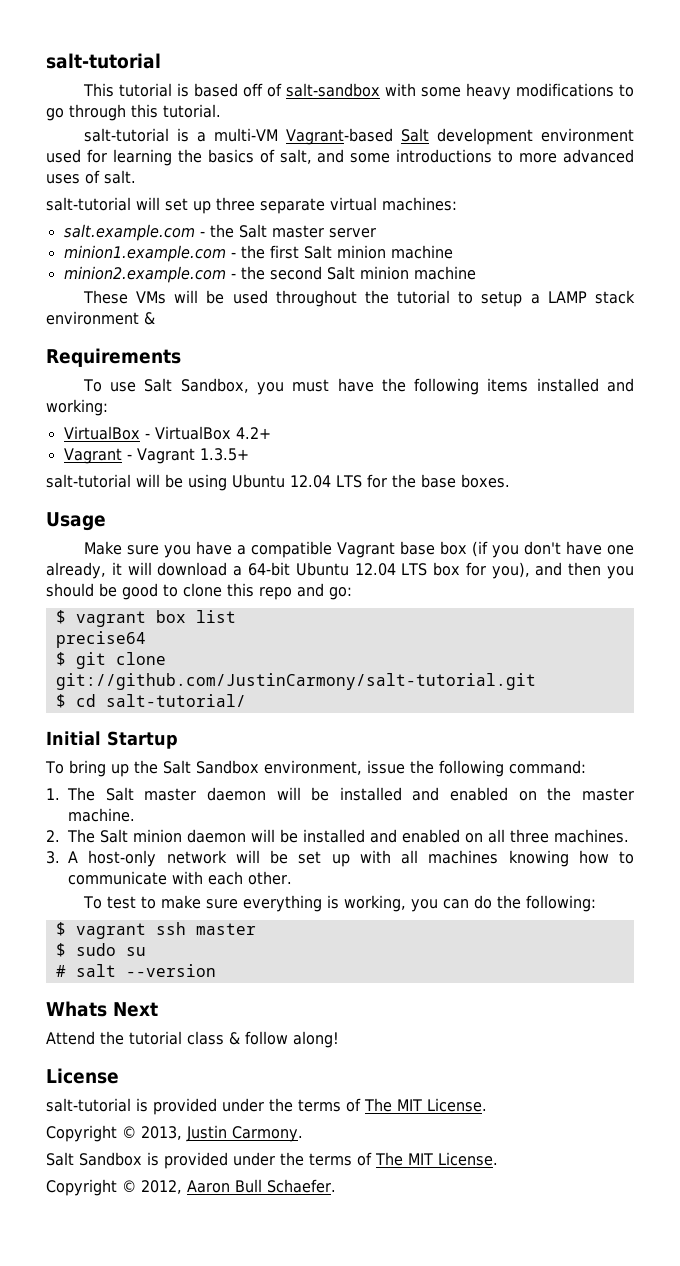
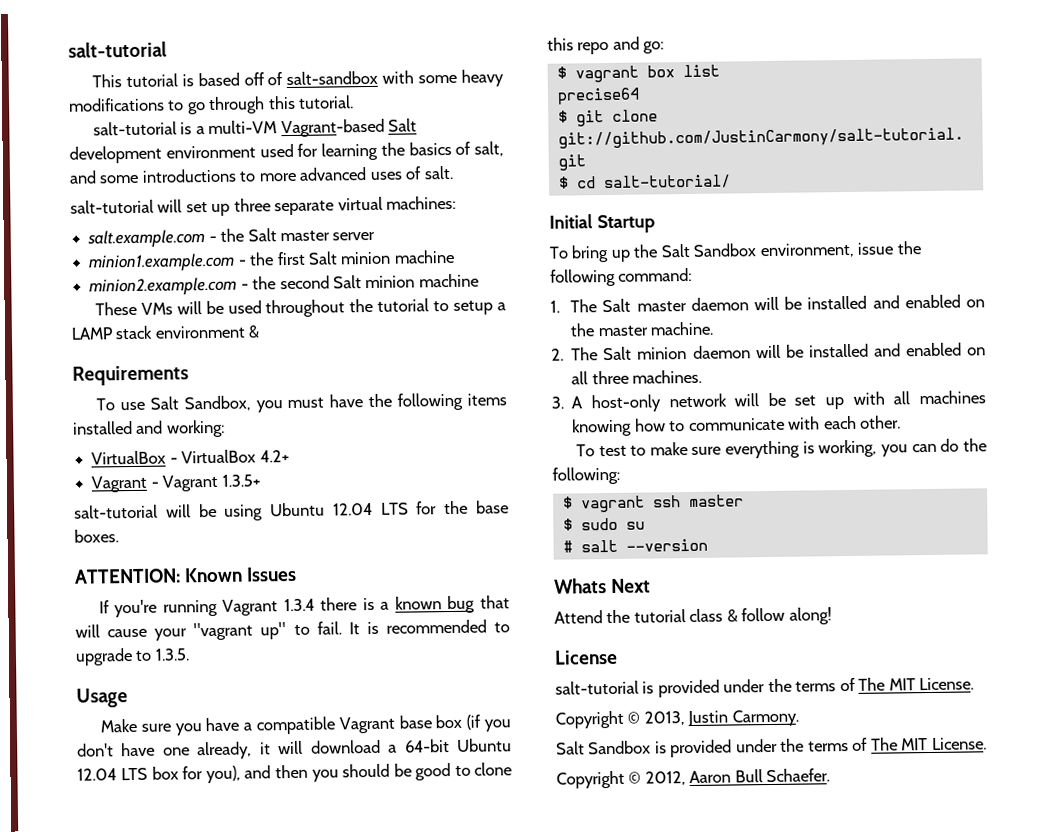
+ ATTENTION: Known Issues
+ If you're running Vagrant 1.3.4 there is a known bug that will cause your "vagrant up" to fail. It is recommended to upgrade to 1.3.5.

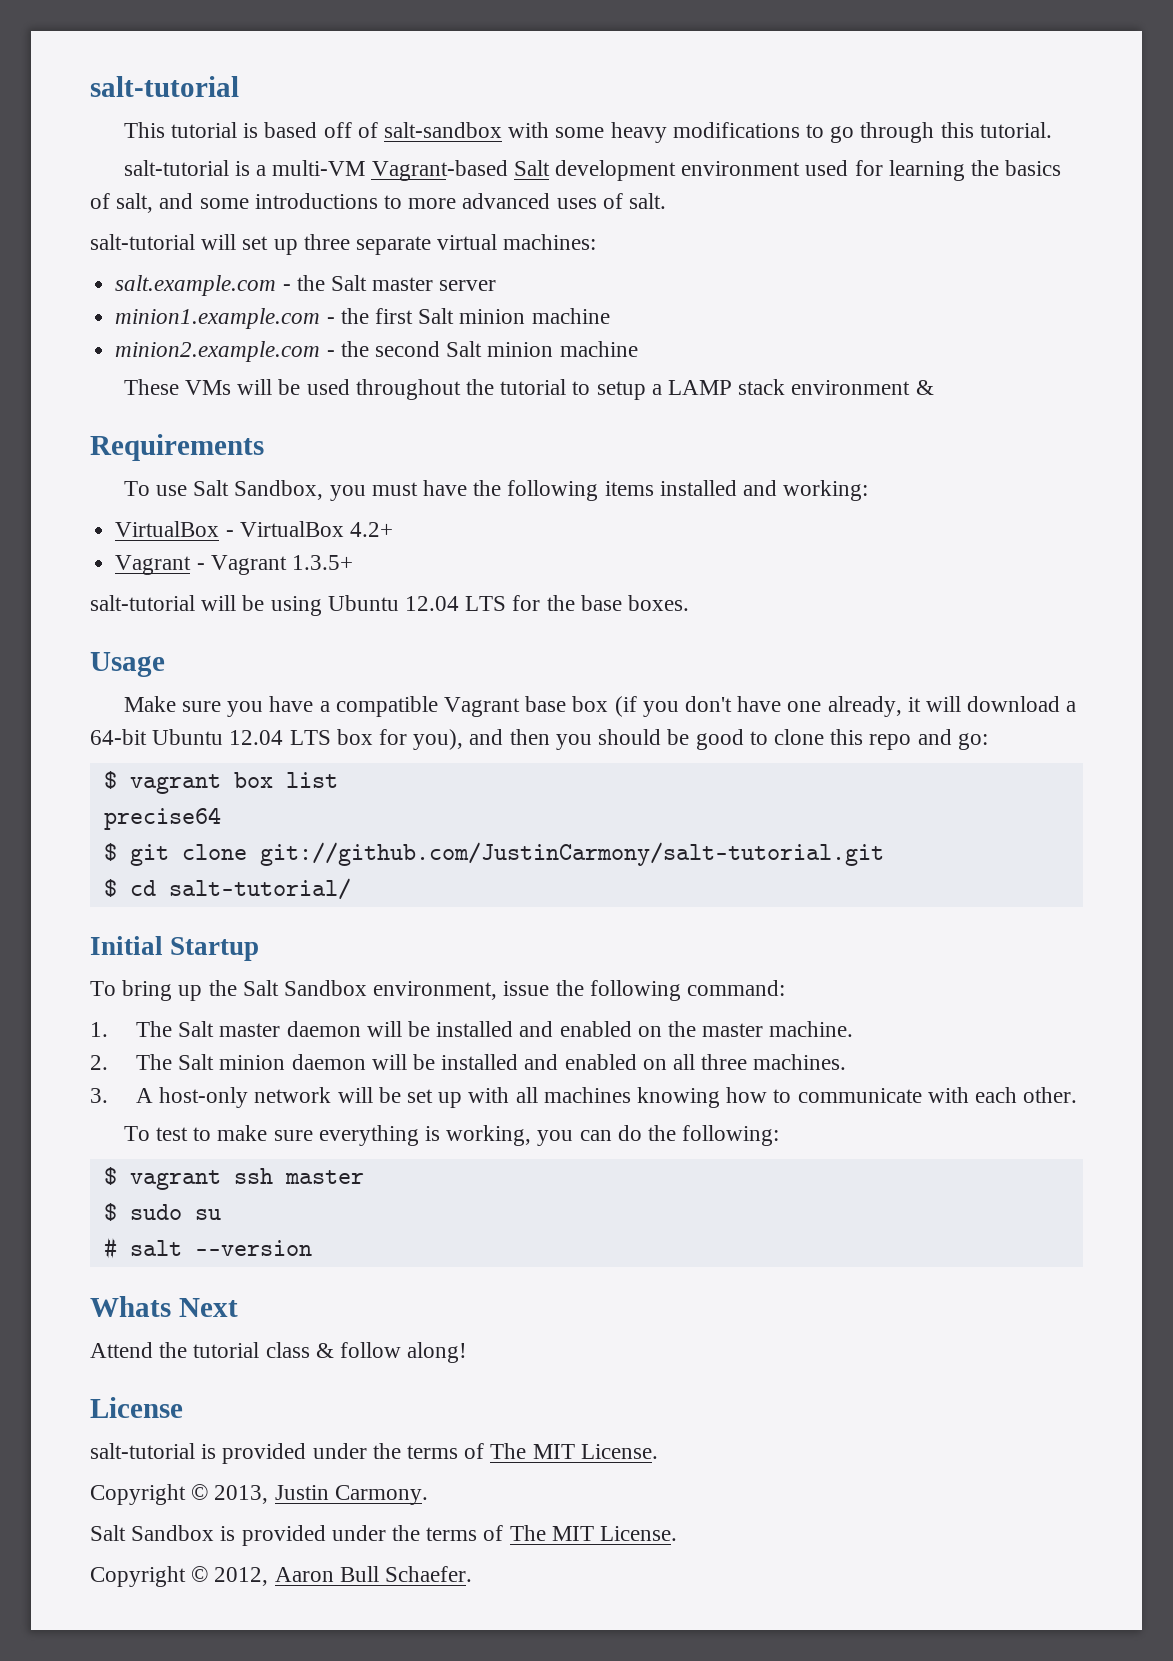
- ATTENTION: Known Issues
- If you're running Vagrant 1.3.4 there is a known bug that will cause your "vagrant up" to fail. It is recommended to upgrade to 1.3.5.

